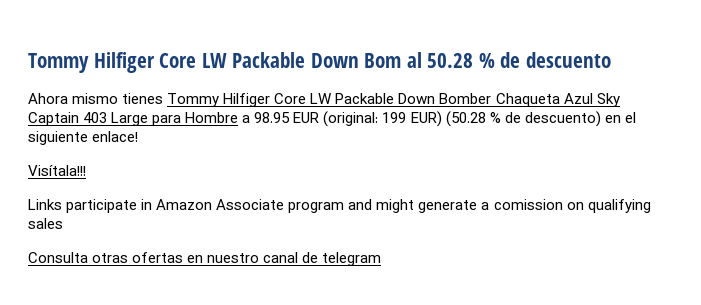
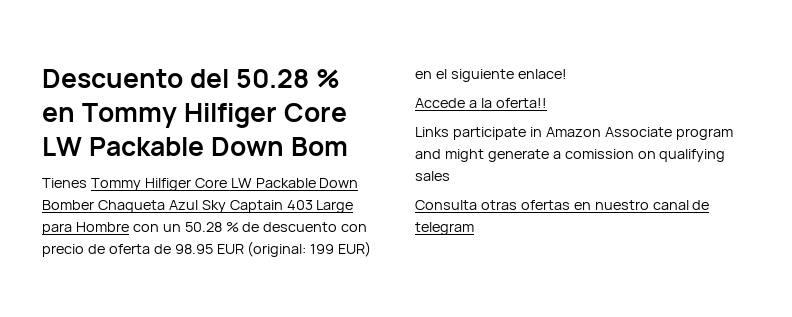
- Tommy Hilfiger Core LW Packable Down Bom al 50.28 % de descuento
- Ahora mismo tienes Tommy Hilfiger Core LW Packable Down Bomber Chaqueta Azul Sky Captain 403 Large para Hombre a 98.95 EUR (original: 199 EUR) (50.28 % de descuento) en el siguiente enlace!
+ Descuento del 50.28 % en Tommy Hilfiger Core LW Packable Down Bom
+ Tienes Tommy Hilfiger Core LW Packable Down Bomber Chaqueta Azul Sky Captain 403 Large para Hombre con un 50.28 % de descuento con precio de oferta de 98.95 EUR (original: 199 EUR) en el siguiente enlace!
- Visítala!!!
+ Accede a la oferta!!

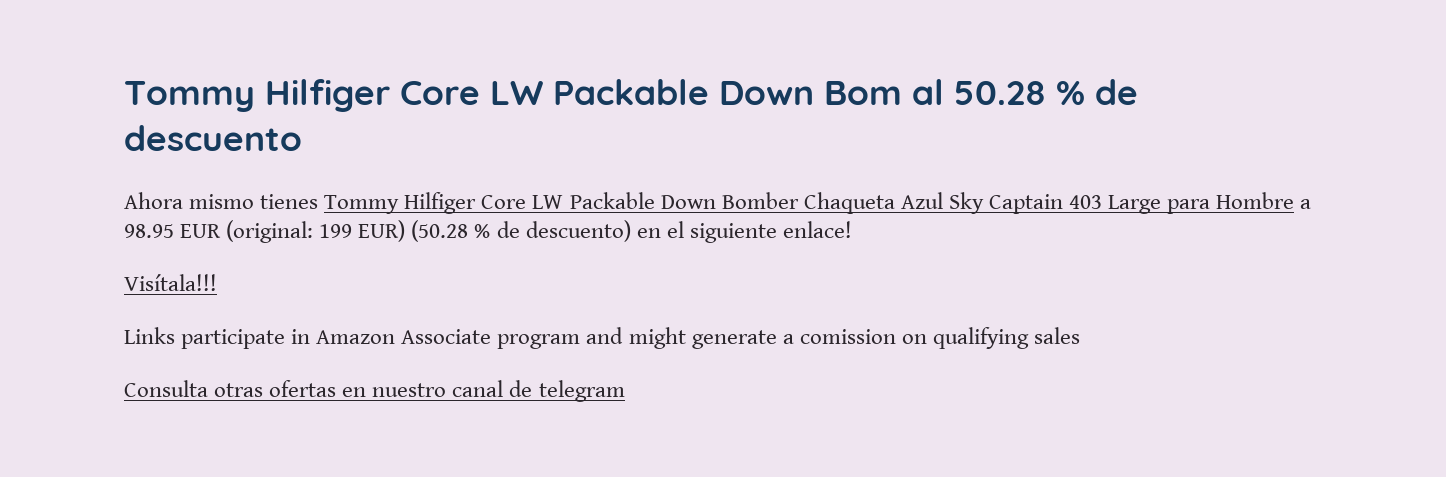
- Descuento del 50.28 % en Tommy Hilfiger Core LW Packable Down Bom
- Tienes Tommy Hilfiger Core LW Packable Down Bomber Chaqueta Azul Sky Captain 403 Large para Hombre con un 50.28 % de descuento con precio de oferta de 98.95 EUR (original: 199 EUR) en el siguiente enlace!
+ Tommy Hilfiger Core LW Packable Down Bom al 50.28 % de descuento
+ Ahora mismo tienes Tommy Hilfiger Core LW Packable Down Bomber Chaqueta Azul Sky Captain 403 Large para Hombre a 98.95 EUR (original: 199 EUR) (50.28 % de descuento) en el siguiente enlace!
- Accede a la oferta!!
+ Visítala!!!

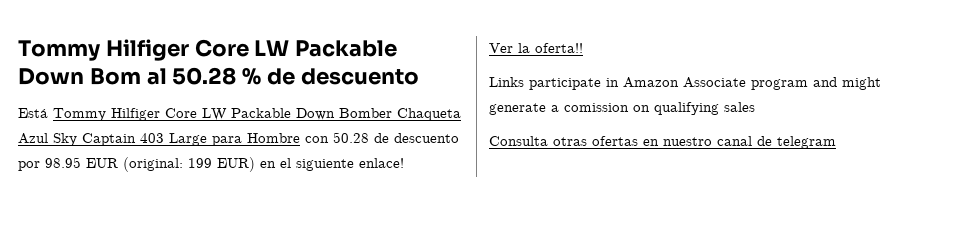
- Ahora mismo tienes Tommy Hilfiger Core LW Packable Down Bomber Chaqueta Azul Sky Captain 403 Large para Hombre a 98.95 EUR (original: 199 EUR) (50.28 % de descuento) en el siguiente enlace!
+ Está Tommy Hilfiger Core LW Packable Down Bomber Chaqueta Azul Sky Captain 403 Large para Hombre con 50.28 de descuento por 98.95 EUR (original: 199 EUR) en el siguiente enlace!
- Visítala!!!
+ Ver la oferta!!

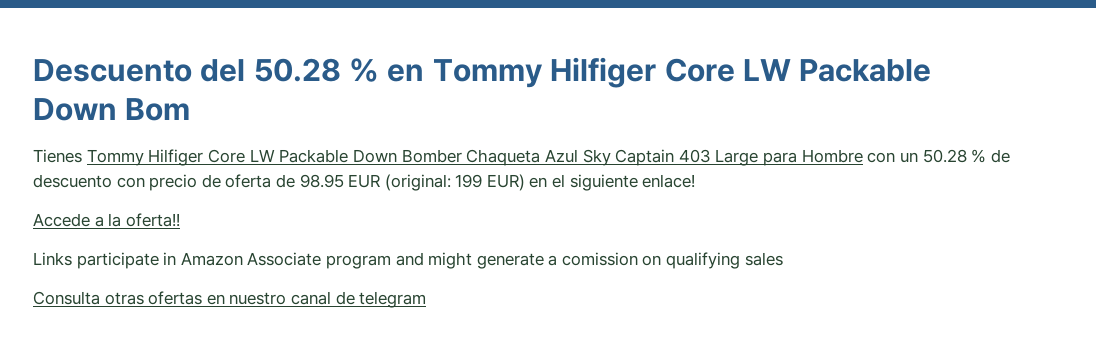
- Tommy Hilfiger Core LW Packable Down Bom al 50.28 % de descuento
- Está Tommy Hilfiger Core LW Packable Down Bomber Chaqueta Azul Sky Captain 403 Large para Hombre con 50.28 de descuento por 98.95 EUR (original: 199 EUR) en el siguiente enlace!
+ Descuento del 50.28 % en Tommy Hilfiger Core LW Packable Down Bom
+ Tienes Tommy Hilfiger Core LW Packable Down Bomber Chaqueta Azul Sky Captain 403 Large para Hombre con un 50.28 % de descuento con precio de oferta de 98.95 EUR (original: 199 EUR) en el siguiente enlace!
- Ver la oferta!!
+ Accede a la oferta!!

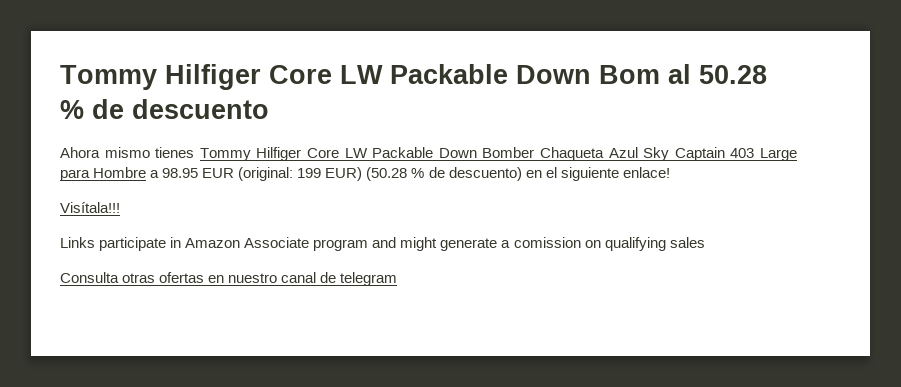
- Descuento del 50.28 % en Tommy Hilfiger Core LW Packable Down Bom
- Tienes Tommy Hilfiger Core LW Packable Down Bomber Chaqueta Azul Sky Captain 403 Large para Hombre con un 50.28 % de descuento con precio de oferta de 98.95 EUR (original: 199 EUR) en el siguiente enlace!
+ Tommy Hilfiger Core LW Packable Down Bom al 50.28 % de descuento
+ Ahora mismo tienes Tommy Hilfiger Core LW Packable Down Bomber Chaqueta Azul Sky Captain 403 Large para Hombre a 98.95 EUR (original: 199 EUR) (50.28 % de descuento) en el siguiente enlace!
- Accede a la oferta!!
+ Visítala!!!

